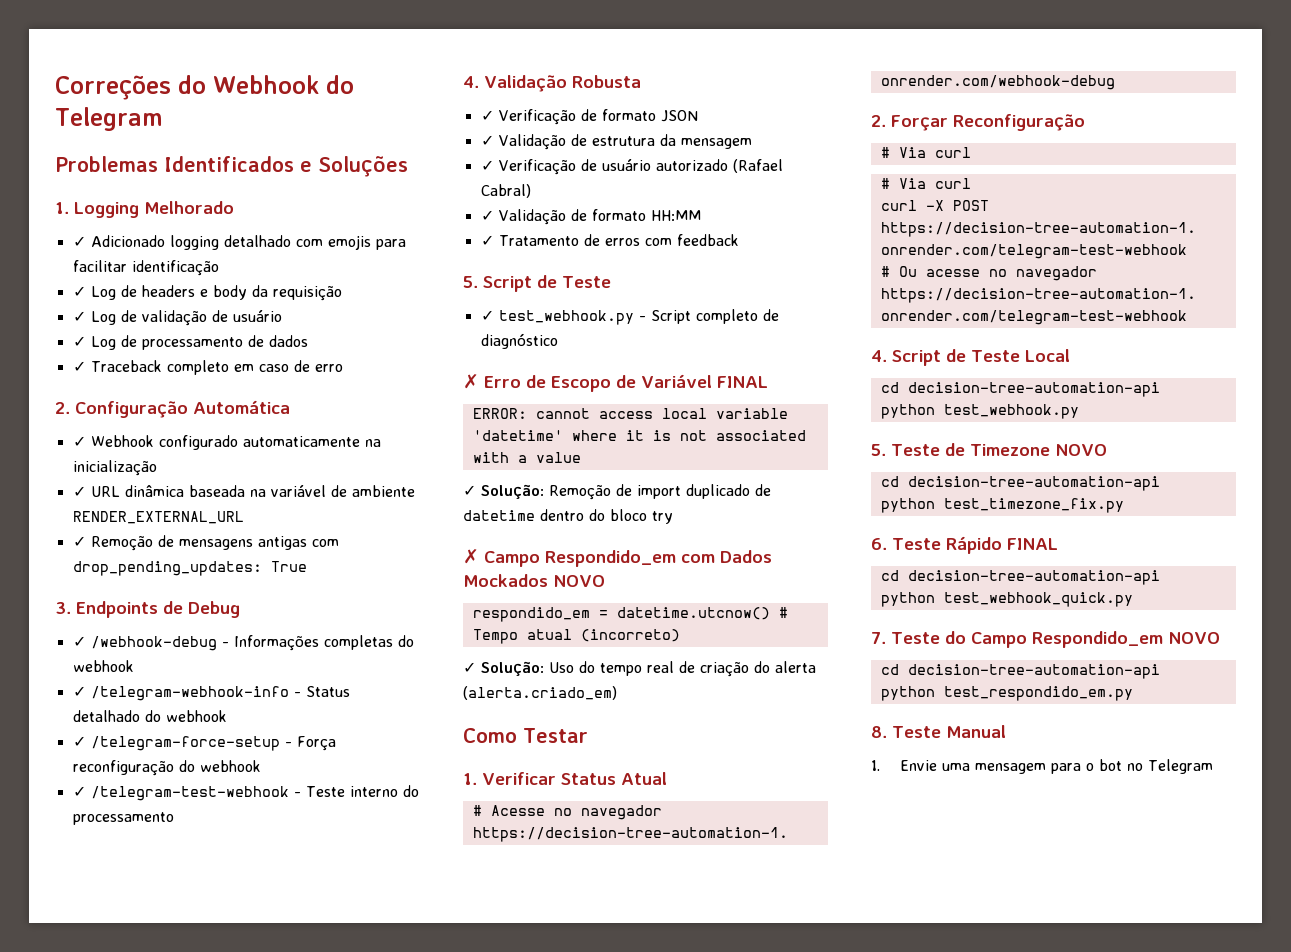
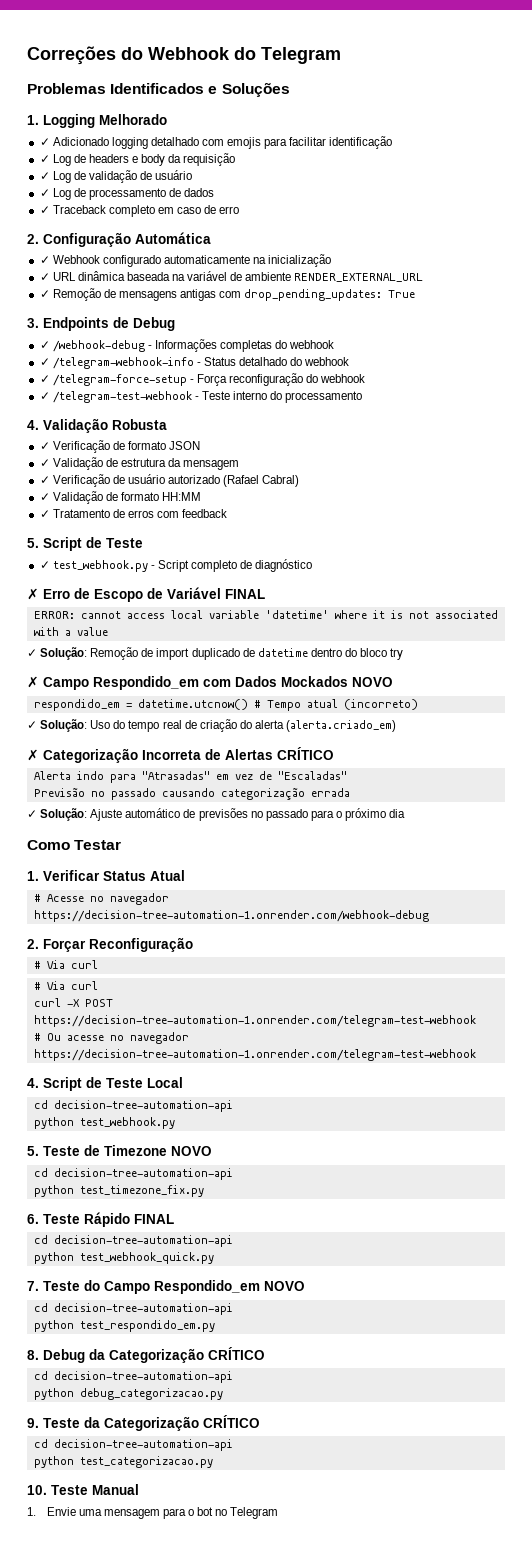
+ ✗ Categorização Incorreta de Alertas CRÍTICO
+ Alerta indo para "Atrasadas" em vez de "Escaladas"
+ Previsão no passado causando categorização errada
+ ✓ Solução: Ajuste automático de previsões no passado para o próximo dia
- 8. Teste Manual
+ 8. Debug da Categorização CRÍTICO
+ cd decision-tree-automation-api
+ python debug_categorizacao.py
+ 9. Teste da Categorização CRÍTICO
+ cd decision-tree-automation-api
+ python test_categorizacao.py
+ 10. Teste Manual

